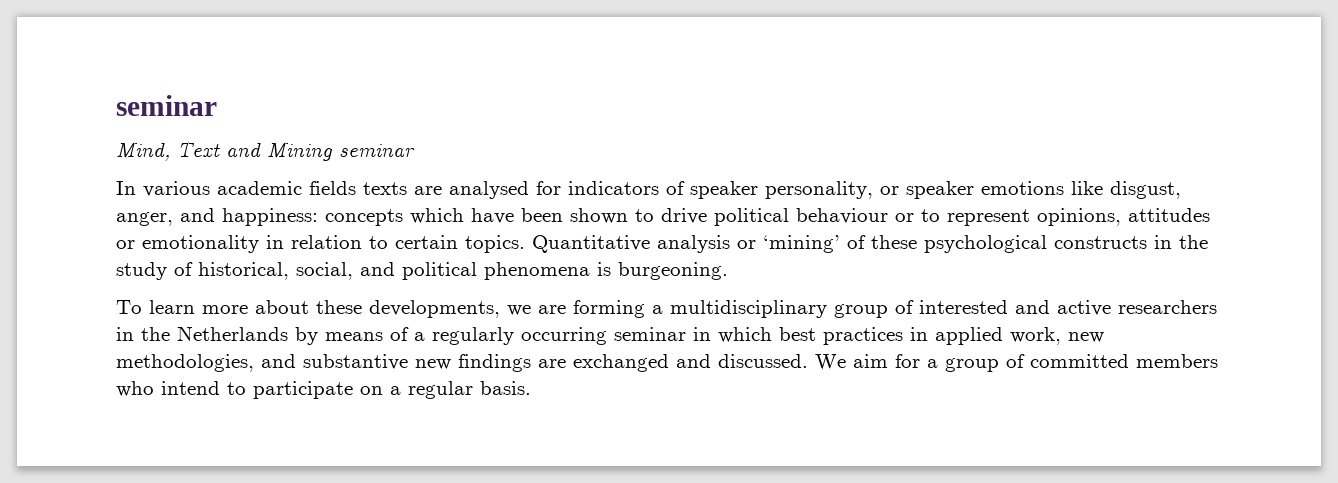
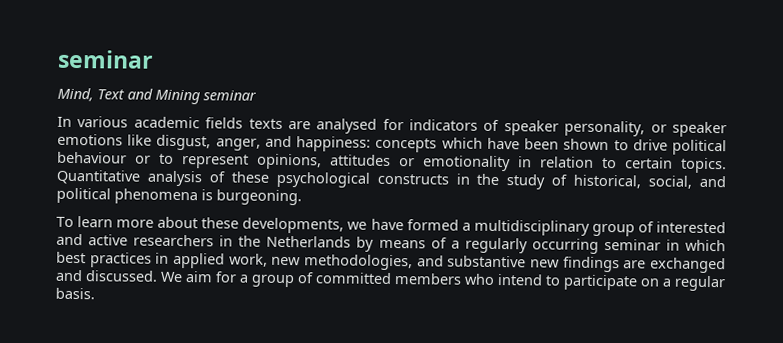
- Quantitative analysis or ‘mining’ of these psychological constructs in the study of historical, social, and political phenomena is burgeoning.
+ Quantitative analysis of these psychological constructs in the study of historical, social, and political phenomena is burgeoning.
- To learn more about these developments, we are forming a multidisciplinary group of interested and active researchers in the Netherlands by means of a regularly occurring seminar in which best practices in applied work, new methodologies, and substantive new findings are exchanged and discussed.
+ To learn more about these developments, we have formed a multidisciplinary group of interested and active researchers in the Netherlands by means of a regularly occurring seminar in which best practices in applied work, new methodologies, and substantive new findings are exchanged and discussed.

